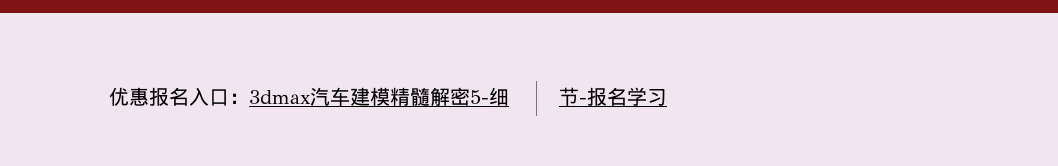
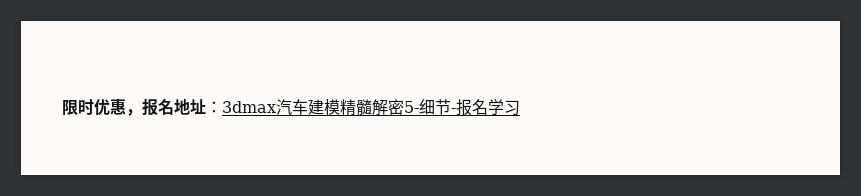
- 优惠报名入口：3dmax汽车建模精髓解密5-细节-报名学习
+ 限时优惠，报名地址：3dmax汽车建模精髓解密5-细节-报名学习

